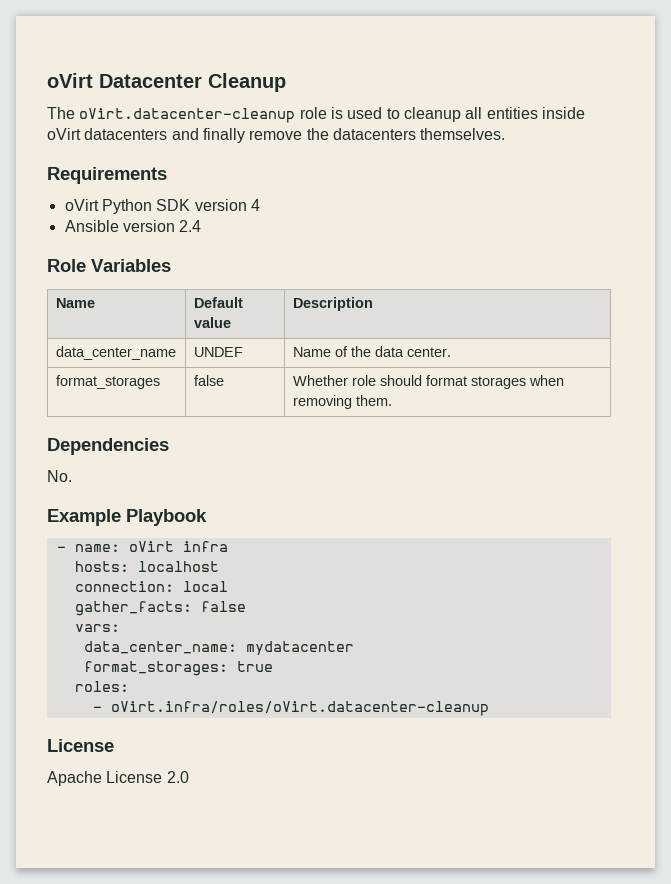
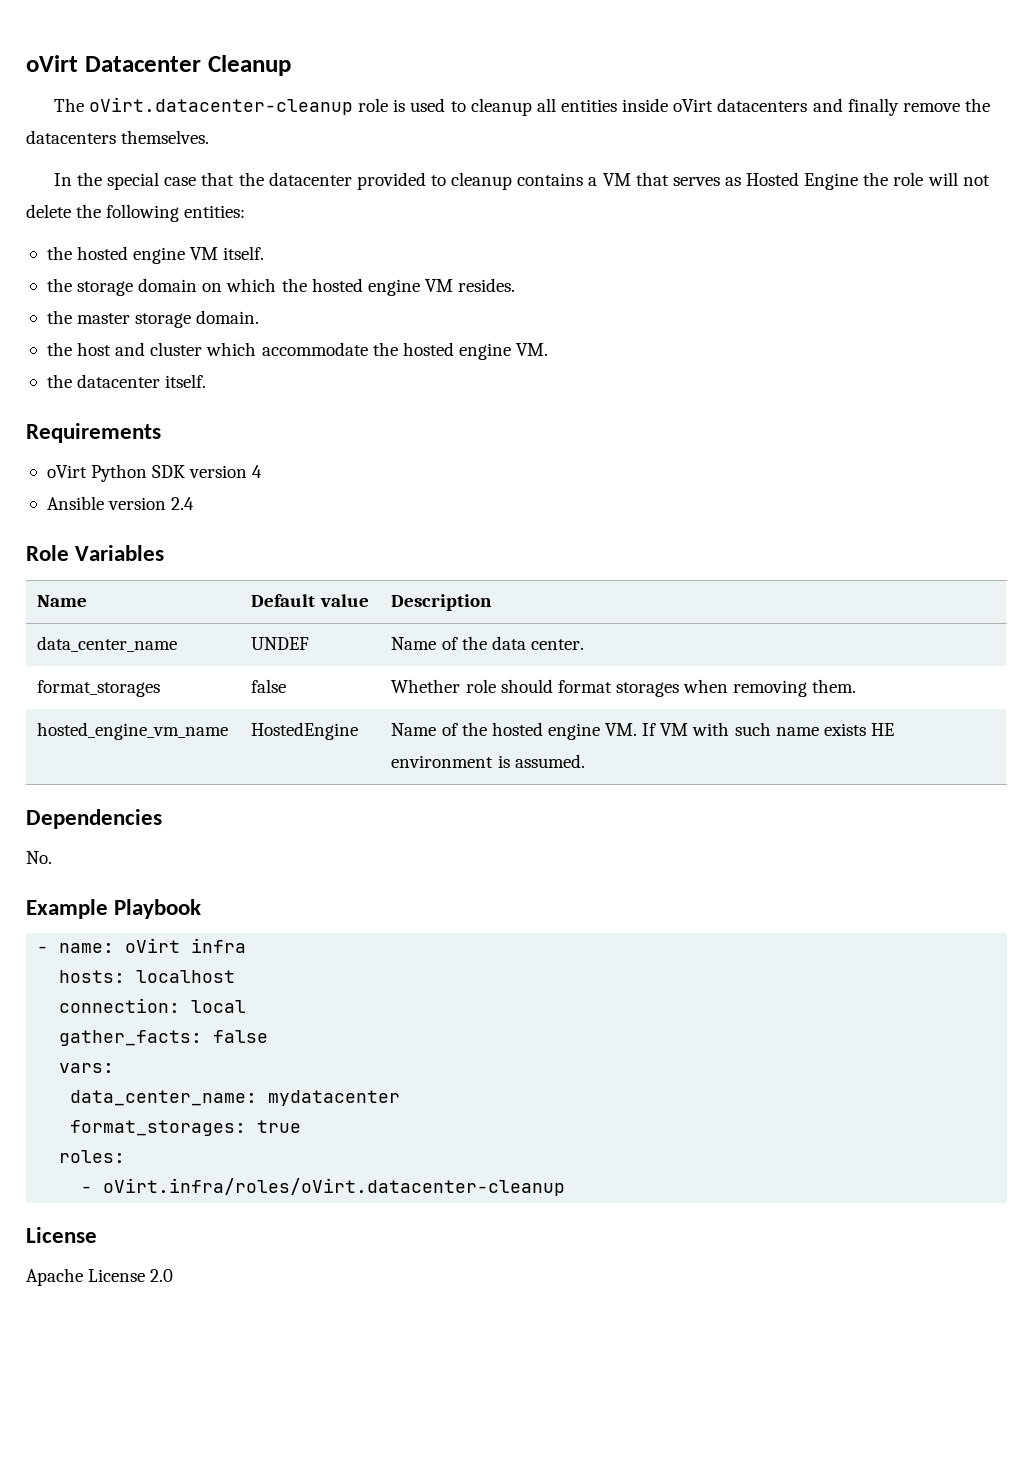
+ In the special case that the datacenter provided to cleanup contains a VM that serves as Hosted Engine the role will not delete the following entities:
+ the hosted engine VM itself.
+ the storage domain on which the hosted engine VM resides.
+ the master storage domain.
+ the host and cluster which accommodate the hosted engine VM.
+ the datacenter itself.
+ hosted_engine_vm_name | HostedEngine | Name of the hosted engine VM. If VM with such name exists HE environment is assumed.

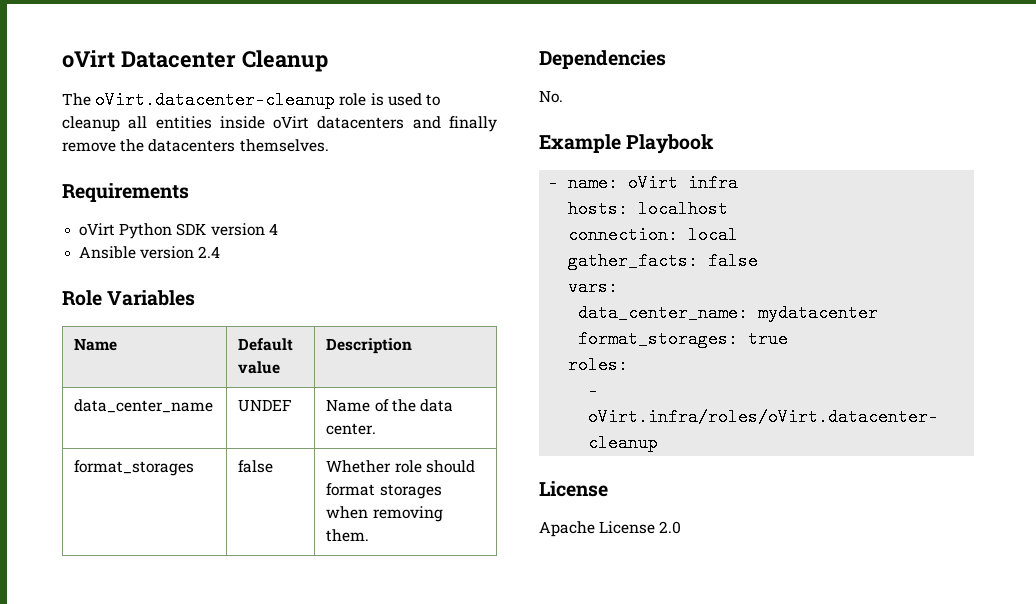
- In the special case that the datacenter provided to cleanup contains a VM that serves as Hosted Engine the role will not delete the following entities:
- the hosted engine VM itself.
- the storage domain on which the hosted engine VM resides.
- the master storage domain.
- the host and cluster which accommodate the hosted engine VM.
- the datacenter itself.
- hosted_engine_vm_name | HostedEngine | Name of the hosted engine VM. If VM with such name exists HE environment is assumed.

